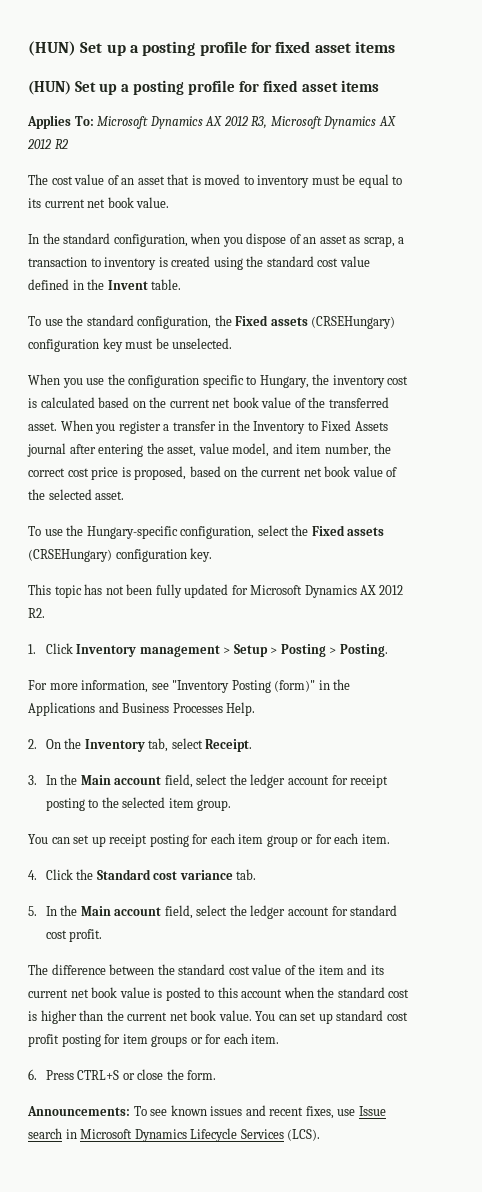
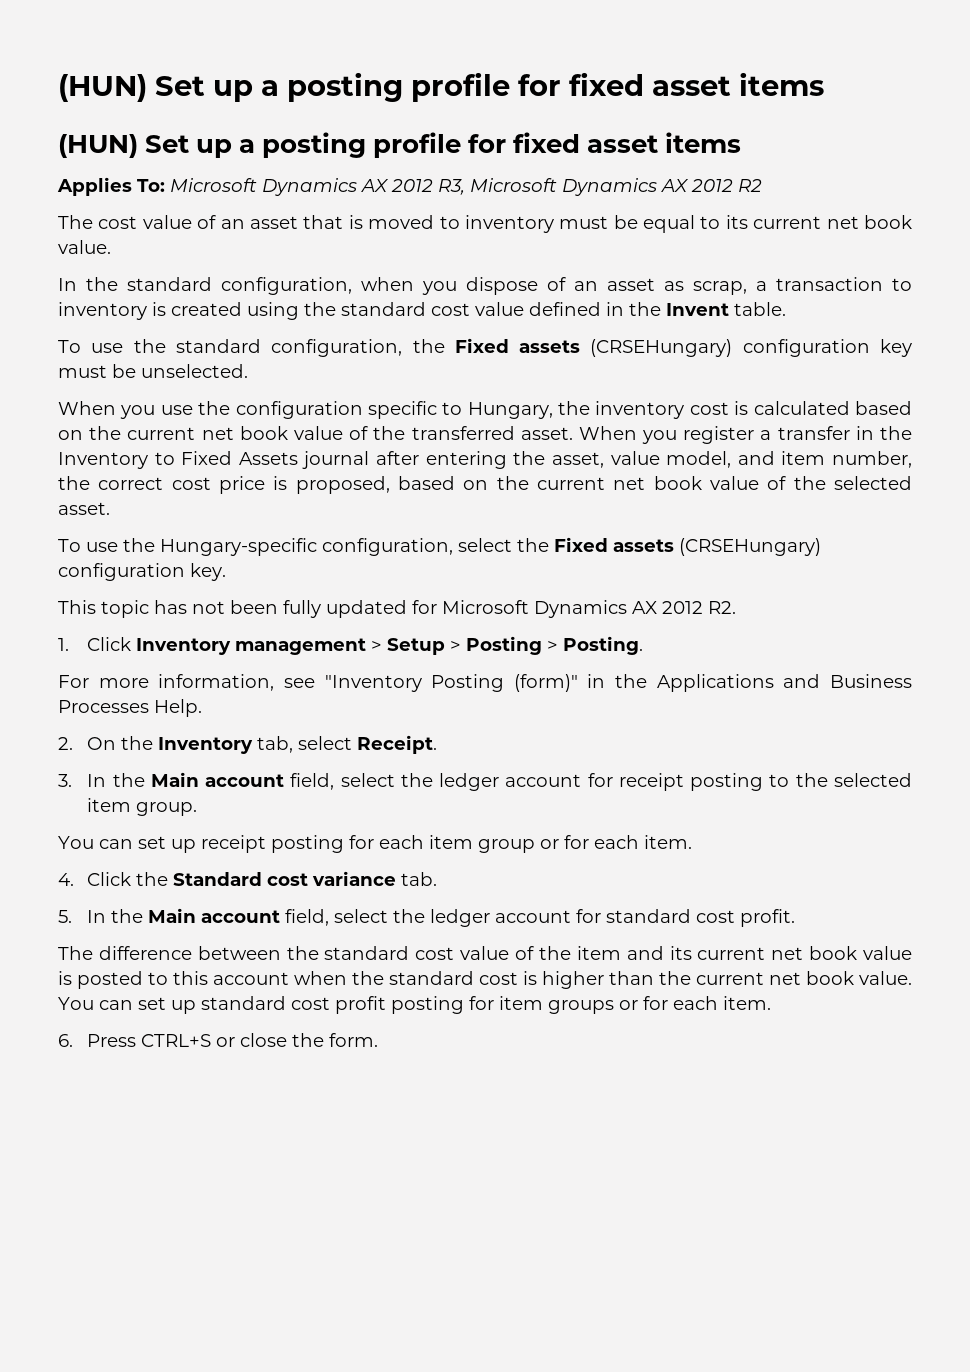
- Announcements: To see known issues and recent fixes, use Issue search in Microsoft Dynamics Lifecycle Services (LCS).

